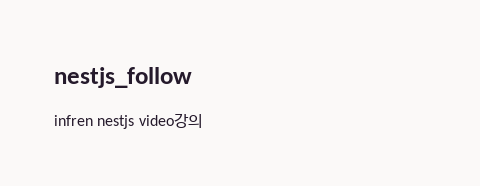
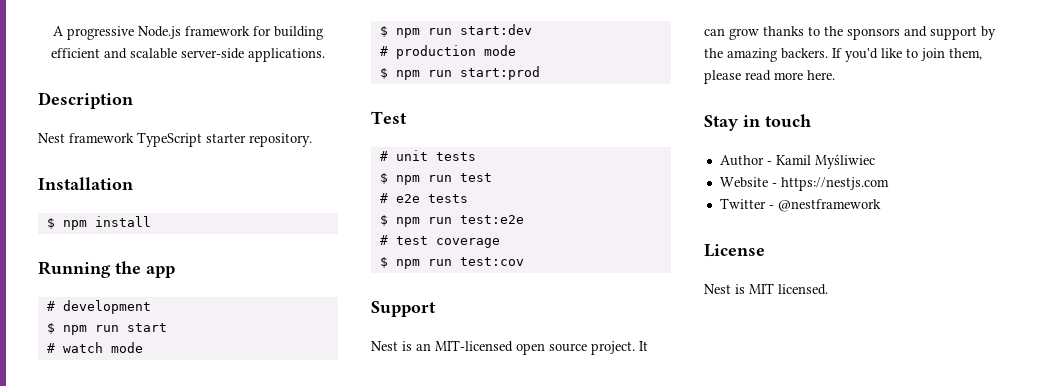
- nestjs_follow
- infren nestjs video강의
+ A progressive Node.js framework for building efficient and scalable server-side applications.
+ Description
+ Nest framework TypeScript starter repository.
+ Installation
+ $ npm install
+ Running the app
+ # development
+ $ npm run start
+ # watch mode
+ $ npm run start:dev
+ # production mode
+ $ npm run start:prod
+ Test
+ # unit tests
+ $ npm run test
+ # e2e tests
+ $ npm run test:e2e
+ # test coverage
+ $ npm run test:cov
+ Support
+ Nest is an MIT-licensed open source project. It can grow thanks to the sponsors and support by the amazing backers. If you'd like to join them, please read more here.
+ Stay in touch
+ Author - Kamil Myśliwiec
+ Website - https://nestjs.com
+ Twitter - @nestframework
+ License
+ Nest is MIT licensed.

